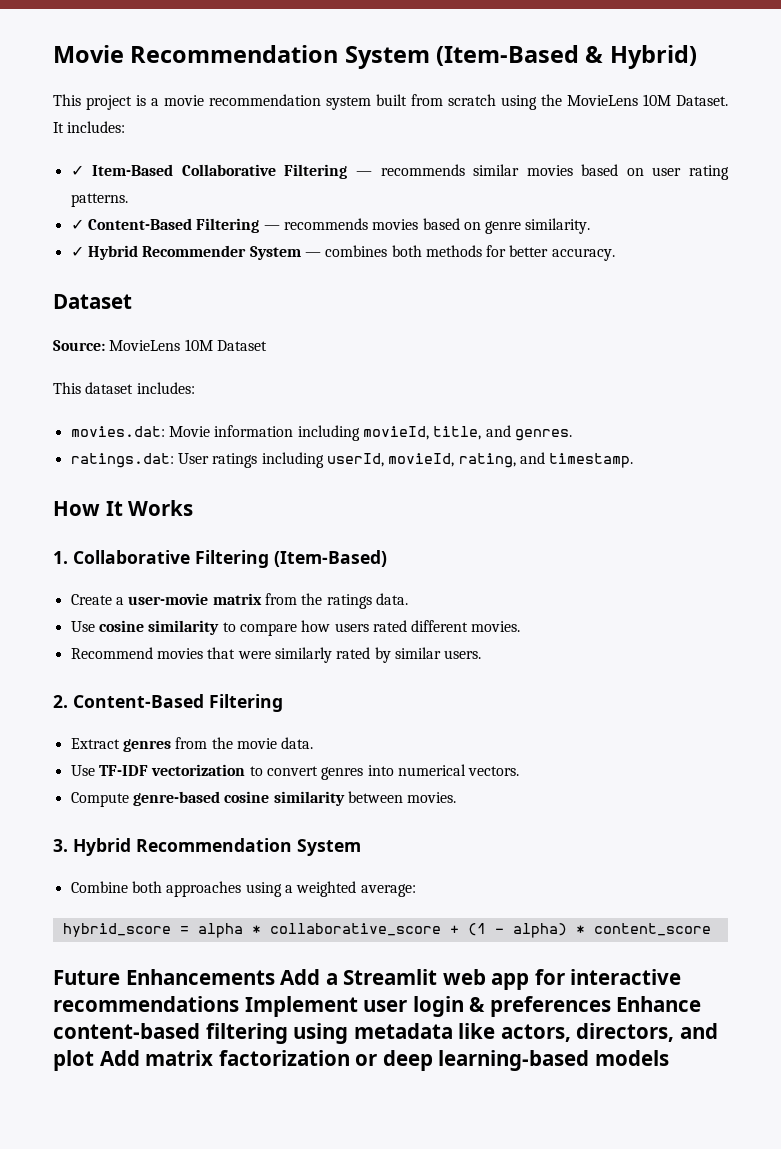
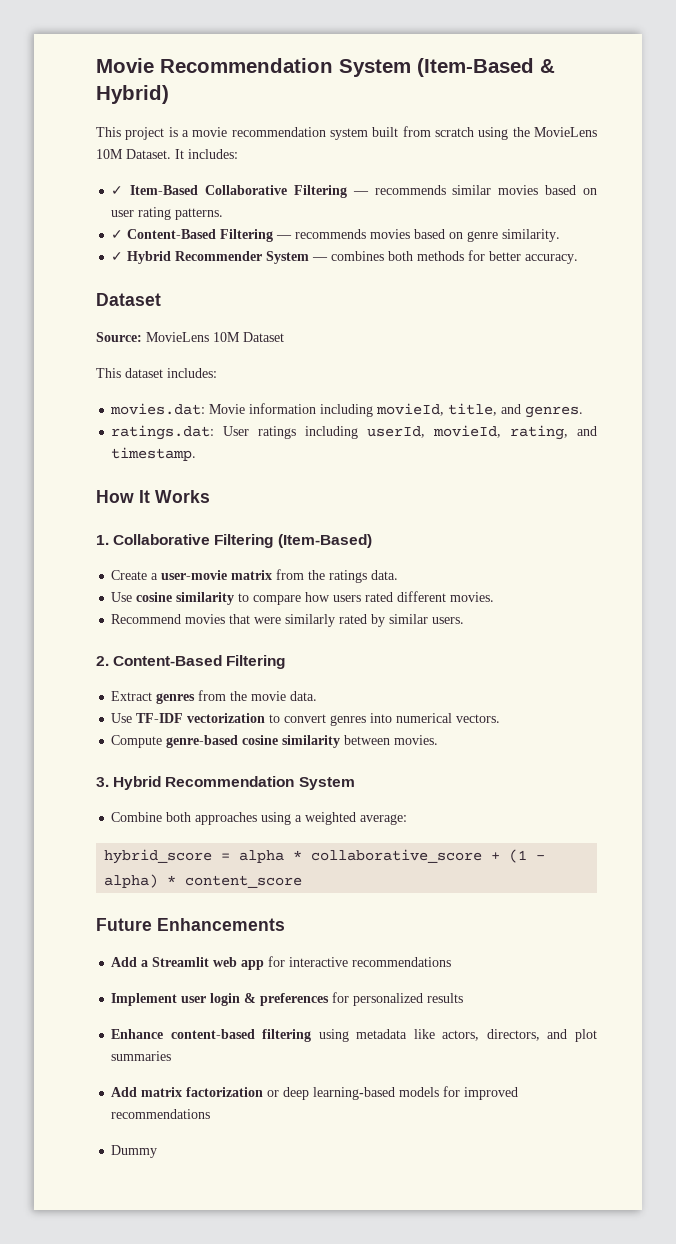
- Future Enhancements Add a Streamlit web app for interactive recommendations Implement user login & preferences Enhance content-based filtering using metadata like actors, directors, and plot Add matrix factorization or deep learning-based models
+ Future Enhancements
+ Add a Streamlit web app for interactive recommendations
+ Implement user login & preferences for personalized results
+ Enhance content-based filtering using metadata like actors, directors, and plot summaries
+ Add matrix factorization or deep learning-based models for improved recommendations
+ Dummy

